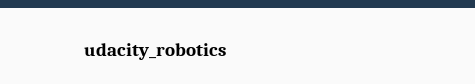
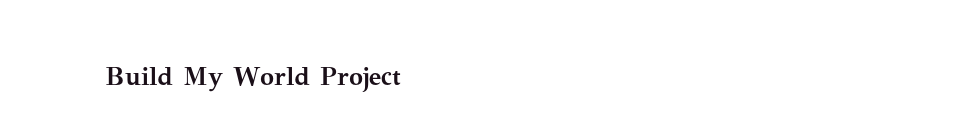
- udacity_robotics
+ Build My World Project

